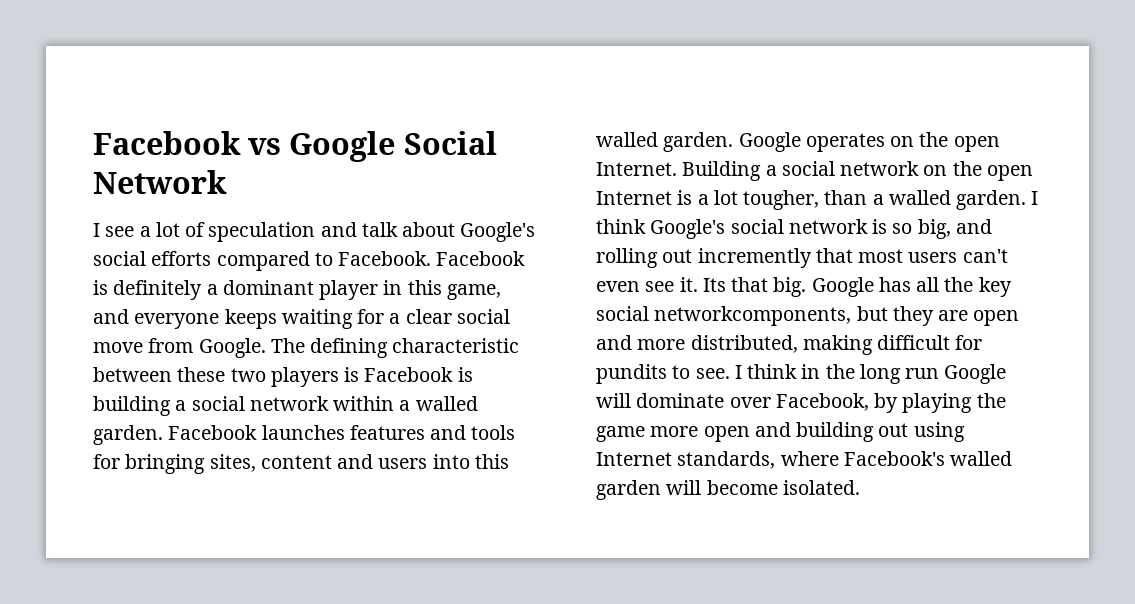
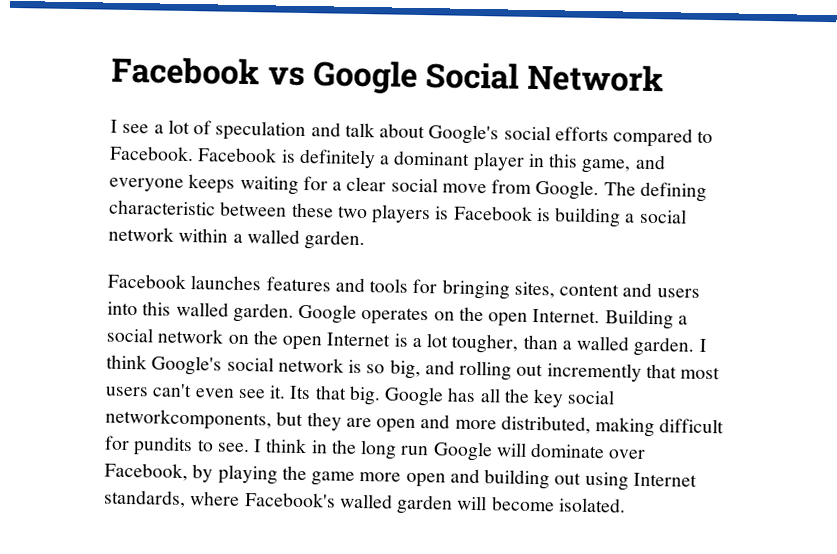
- The defining characteristic between these two players is Facebook is building a social network within a walled garden. Facebook launches features and tools for bringing sites, content and users into this walled garden.
+ The defining characteristic between these two players is Facebook is building a social network within a walled garden.
+ Facebook launches features and tools for bringing sites, content and users into this walled garden.

